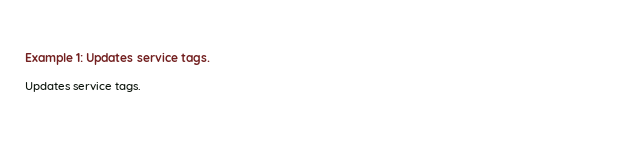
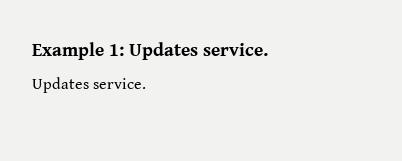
- Example 1: Updates service tags.
- Updates service tags.
+ Example 1: Updates service.
+ Updates service.

